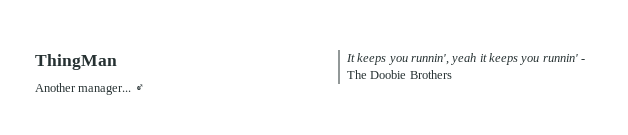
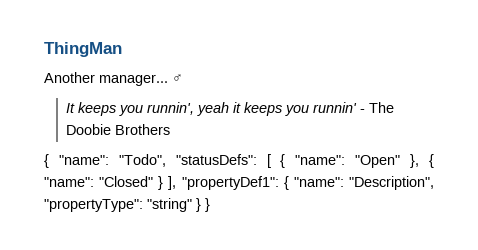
+ { "name": "Todo", "statusDefs": [ { "name": "Open" }, { "name": "Closed" } ], "propertyDef1": { "name": "Description", "propertyType": "string" } }

